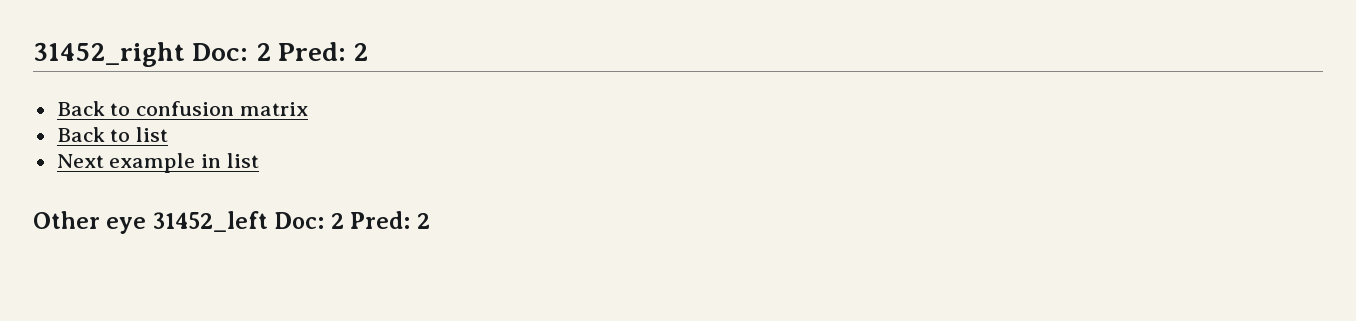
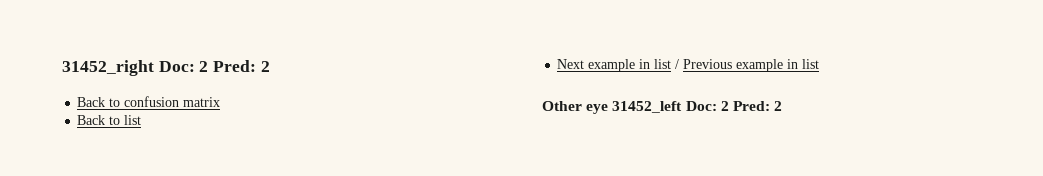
- Next example in list
+ Next example in list / Previous example in list

